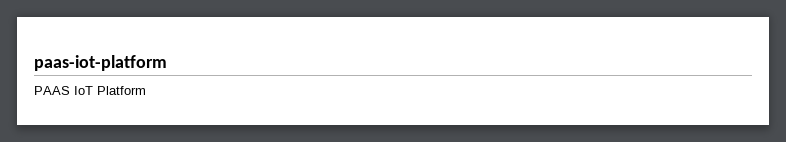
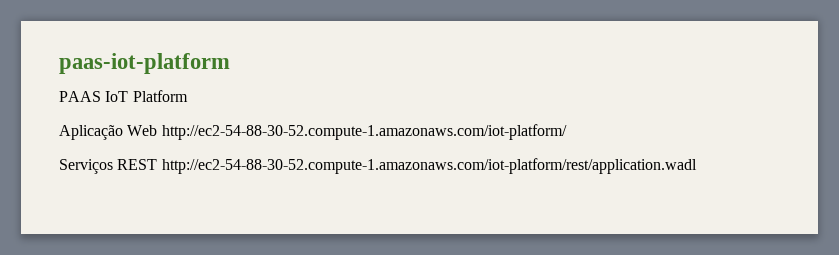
+ Aplicação Web http://ec2-54-88-30-52.compute-1.amazonaws.com/iot-platform/
+ Serviços REST http://ec2-54-88-30-52.compute-1.amazonaws.com/iot-platform/rest/application.wadl

